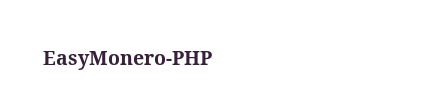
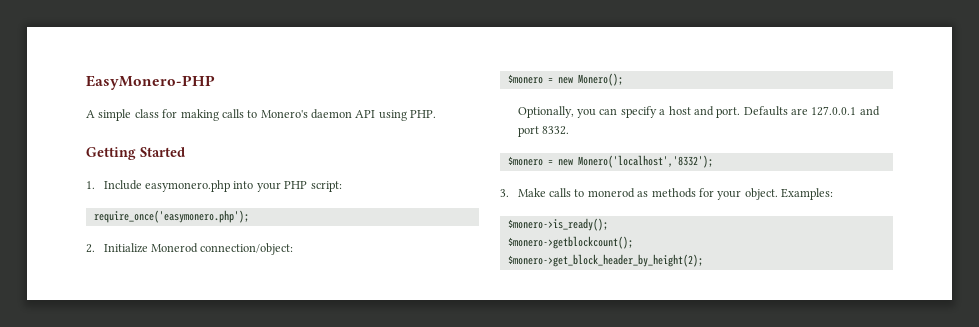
+ A simple class for making calls to Monero's daemon API using PHP.
+ Getting Started
+ 1. Include easymonero.php into your PHP script:
+ require_once('easymonero.php');
+ 2. Initialize Monerod connection/object:
+ $monero = new Monero();
+ Optionally, you can specify a host and port. Defaults are 127.0.0.1 and port 8332.
+ $monero = new Monero('localhost','8332');
+ 3. Make calls to monerod as methods for your object. Examples:
+ $monero->is_ready();
+ $monero->getblockcount();
+ $monero->get_block_header_by_height(2);

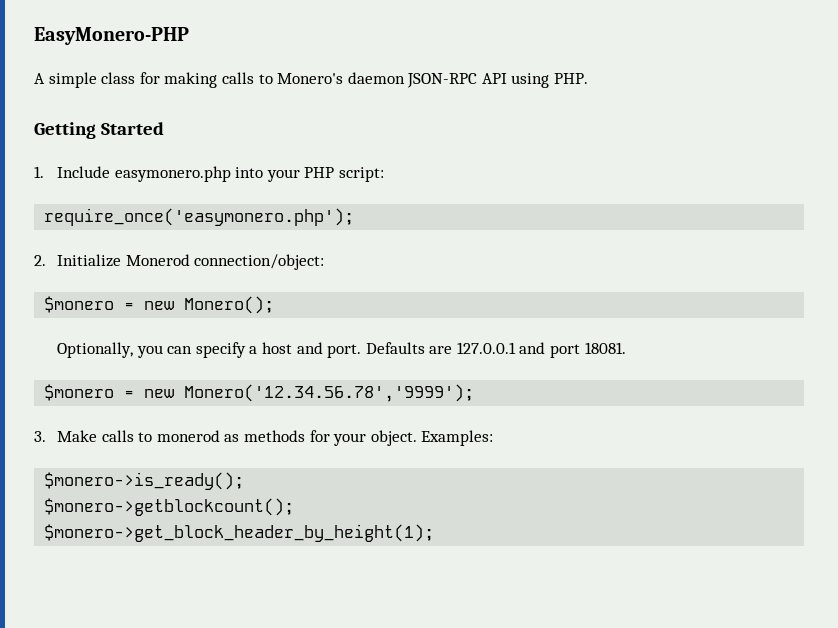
- A simple class for making calls to Monero's daemon API using PHP.
+ A simple class for making calls to Monero's daemon JSON-RPC API using PHP.
- Defaults are 127.0.0.1 and port 8332.
- $monero = new Monero('localhost','8332');
+ Defaults are 127.0.0.1 and port 18081.
+ $monero = new Monero('12.34.56.78','9999');
- $monero->get_block_header_by_height(2);
+ $monero->get_block_header_by_height(1);

